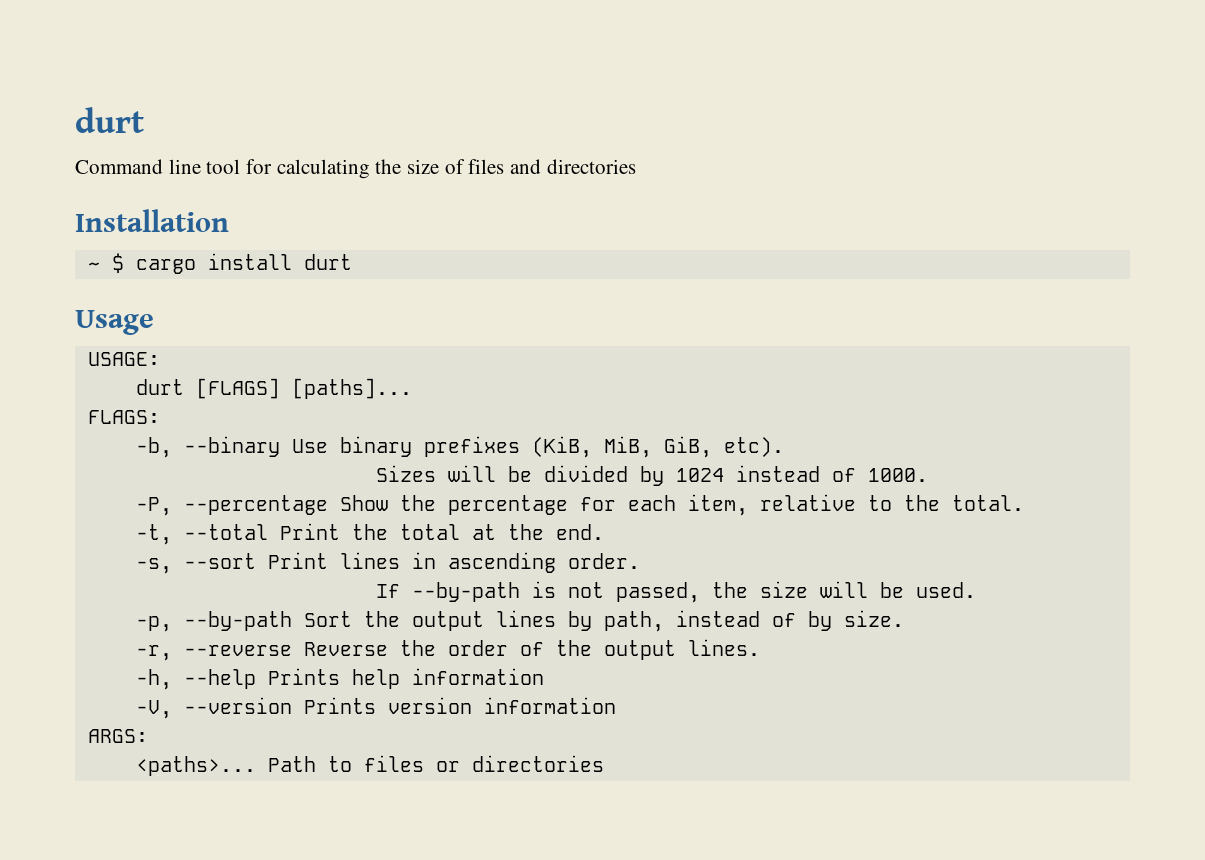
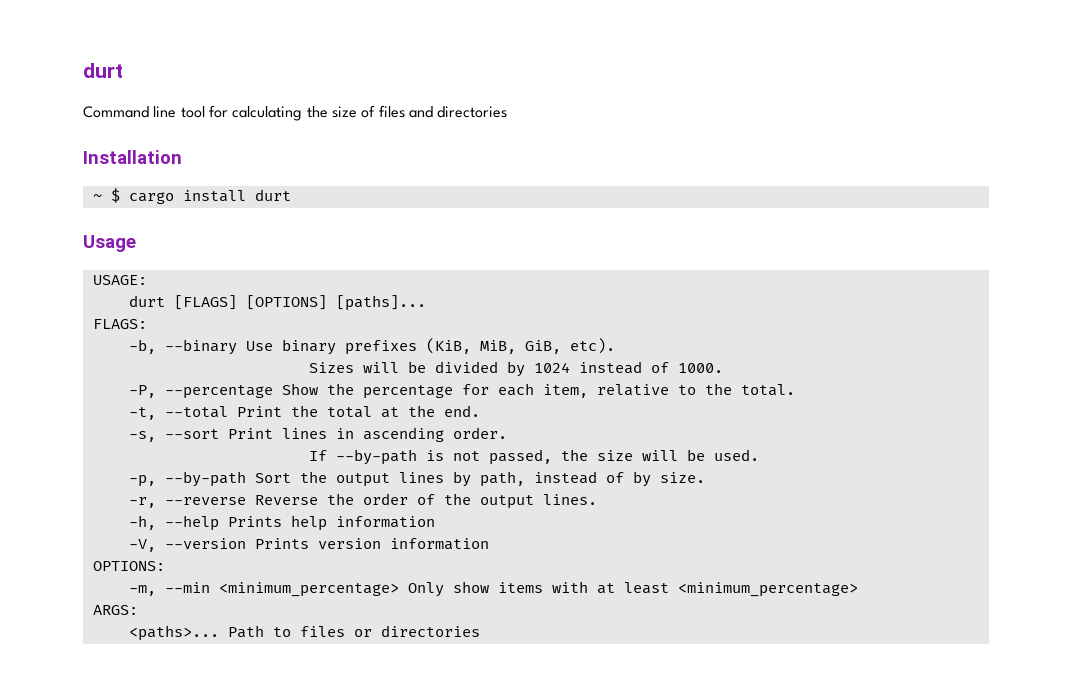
- durt [FLAGS] [paths]...
+ durt [FLAGS] [OPTIONS] [paths]...
+ OPTIONS:
+ -m, --min <minimum_percentage> Only show items with at least <minimum_percentage>

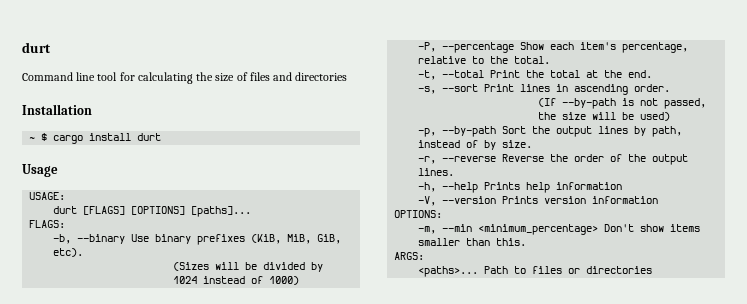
- Sizes will be divided by 1024 instead of 1000.
+ (Sizes will be divided by 1024 instead of 1000)
- -P, --percentage Show the percentage for each item, relative to the total.
+ -P, --percentage Show each item's percentage, relative to the total.
- If --by-path is not passed, the size will be used.
+ (If --by-path is not passed, the size will be used)
- -m, --min <minimum_percentage> Only show items with at least <minimum_percentage>
+ -m, --min <minimum_percentage> Don't show items smaller than this.

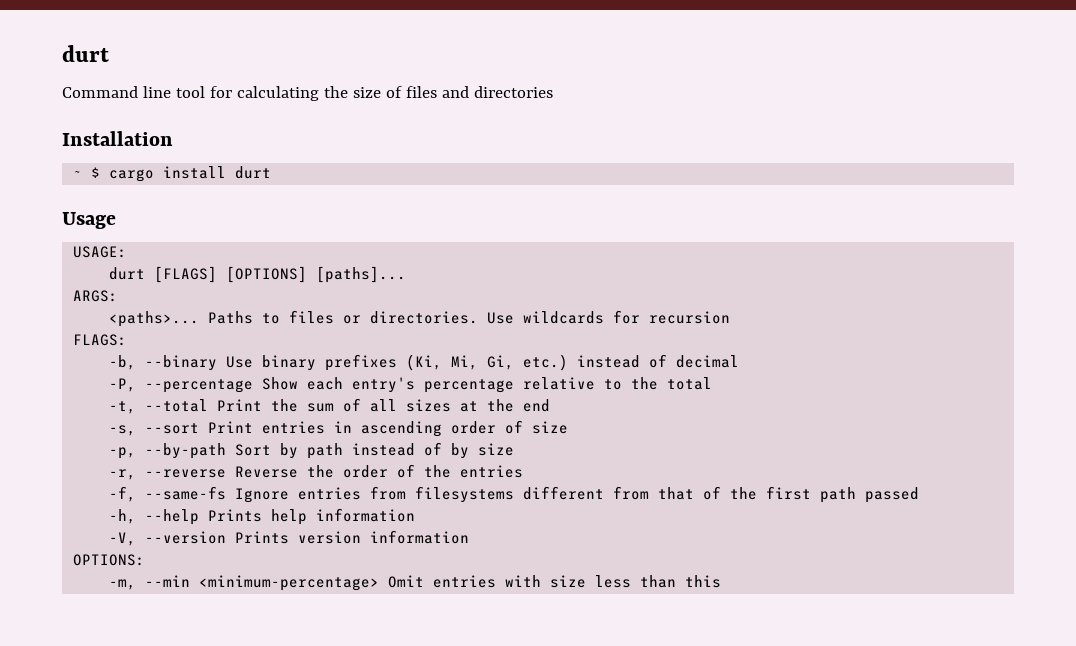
+ ARGS:
+ <paths>... Paths to files or directories. Use wildcards for recursion
- -b, --binary Use binary prefixes (KiB, MiB, GiB, etc).
- (Sizes will be divided by 1024 instead of 1000)
+ -b, --binary Use binary prefixes (Ki, Mi, Gi, etc.) instead of decimal
- -P, --percentage Show each item's percentage, relative to the total.
+ -P, --percentage Show each entry's percentage relative to the total
- -t, --total Print the total at the end.
+ -t, --total Print the sum of all sizes at the end
- -s, --sort Print lines in ascending order.
- (If --by-path is not passed, the size will be used)
- -p, --by-path Sort the output lines by path, instead of by size.
+ -s, --sort Print entries in ascending order of size
+ -p, --by-path Sort by path instead of by size
- -r, --reverse Reverse the order of the output lines.
+ -r, --reverse Reverse the order of the entries
+ -f, --same-fs Ignore entries from filesystems different from that of the first path passed
- -m, --min <minimum_percentage> Don't show items smaller than this.
- ARGS:
- <paths>... Path to files or directories
+ -m, --min <minimum-percentage> Omit entries with size less than this

